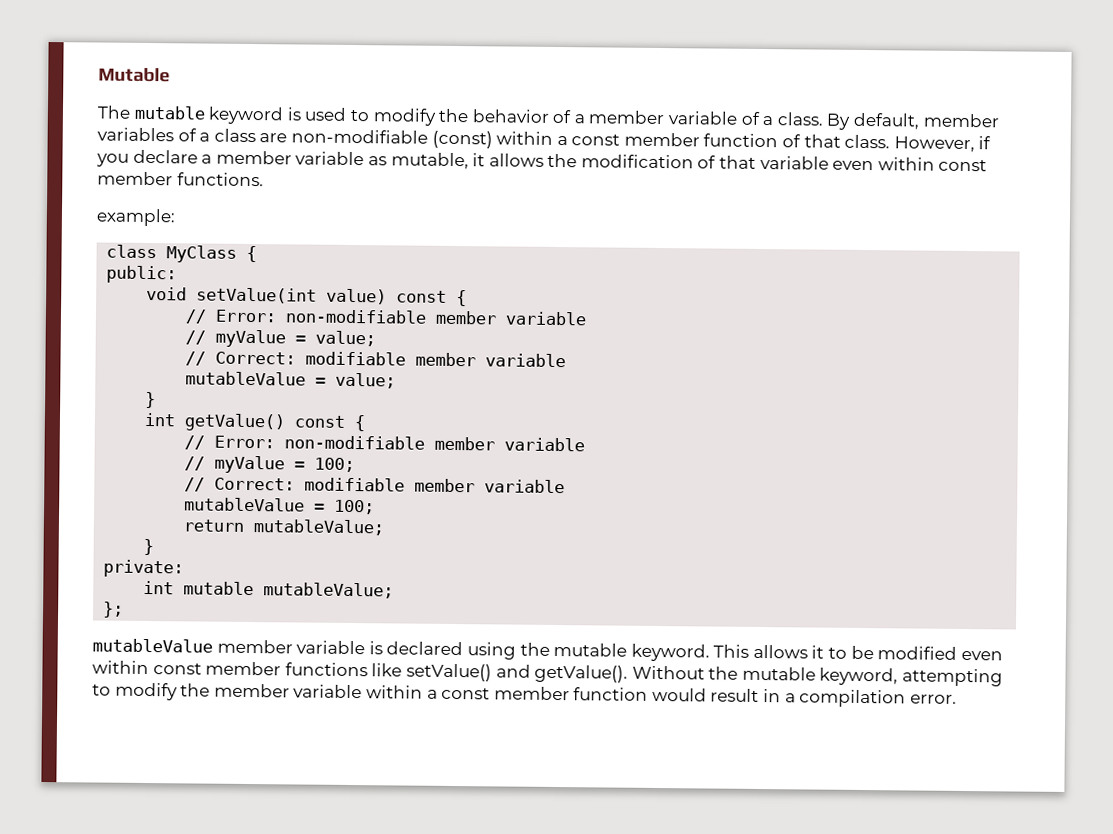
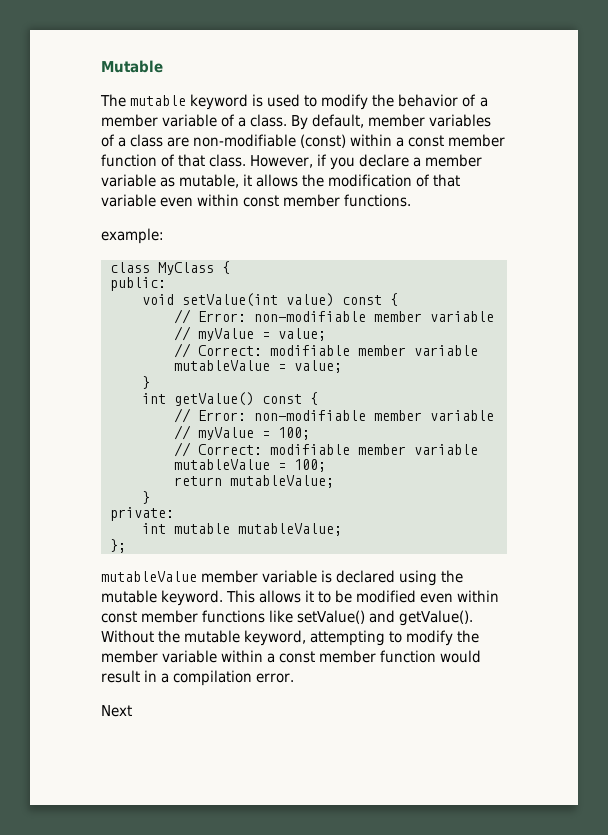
+ Next

